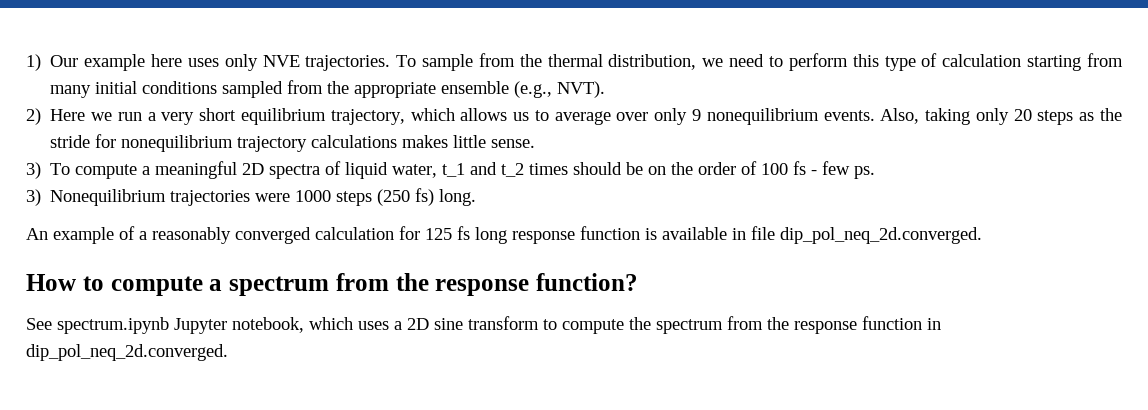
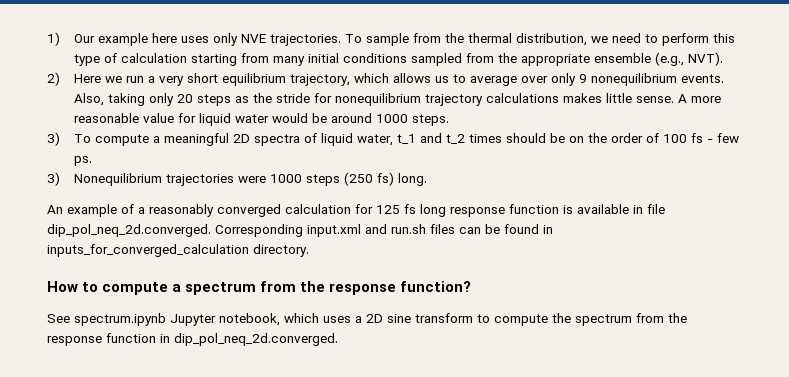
+ A more reasonable value for liquid water would be around 1000 steps.
- An example of a reasonably converged calculation for 125 fs long response function is available in file dip_pol_neq_2d.converged.
+ An example of a reasonably converged calculation for 125 fs long response function is available in file dip_pol_neq_2d.converged. Corresponding input.xml and run.sh files can be found in inputs_for_converged_calculation directory.

